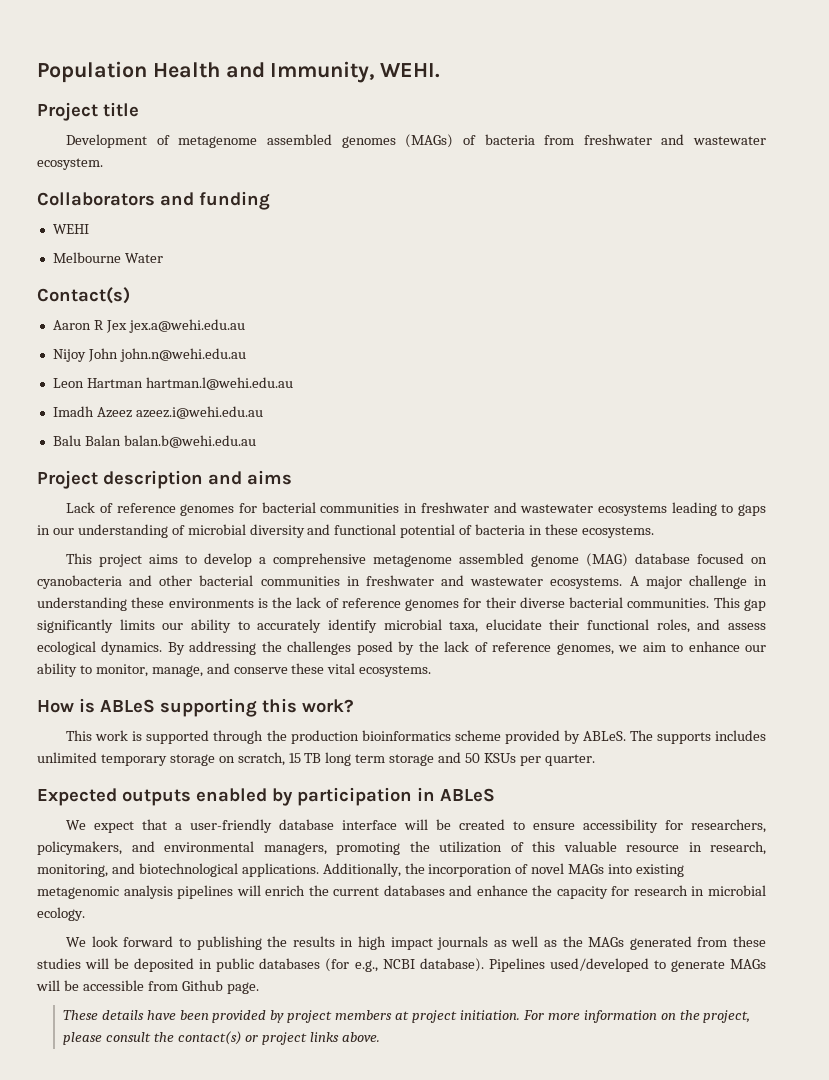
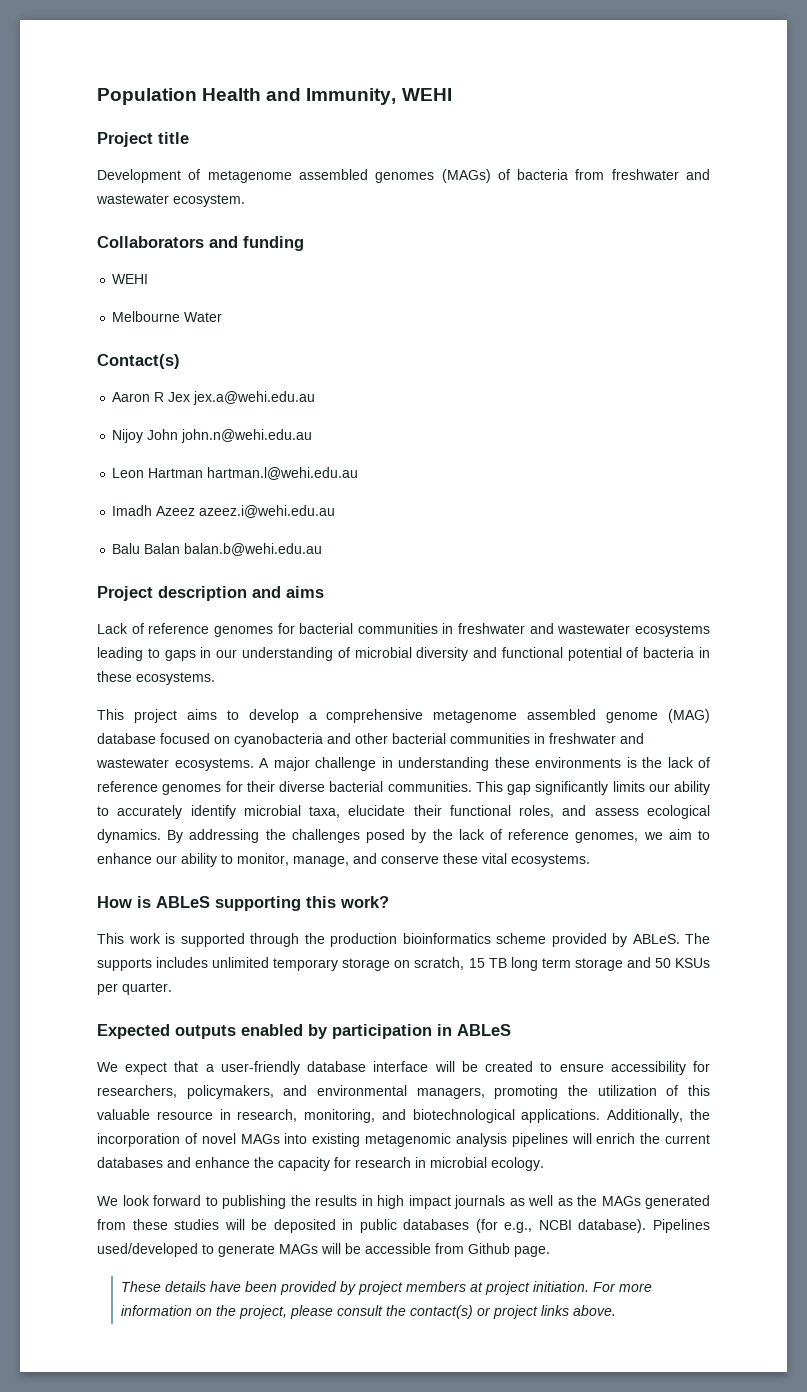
- Population Health and Immunity, WEHI.
+ Population Health and Immunity, WEHI

